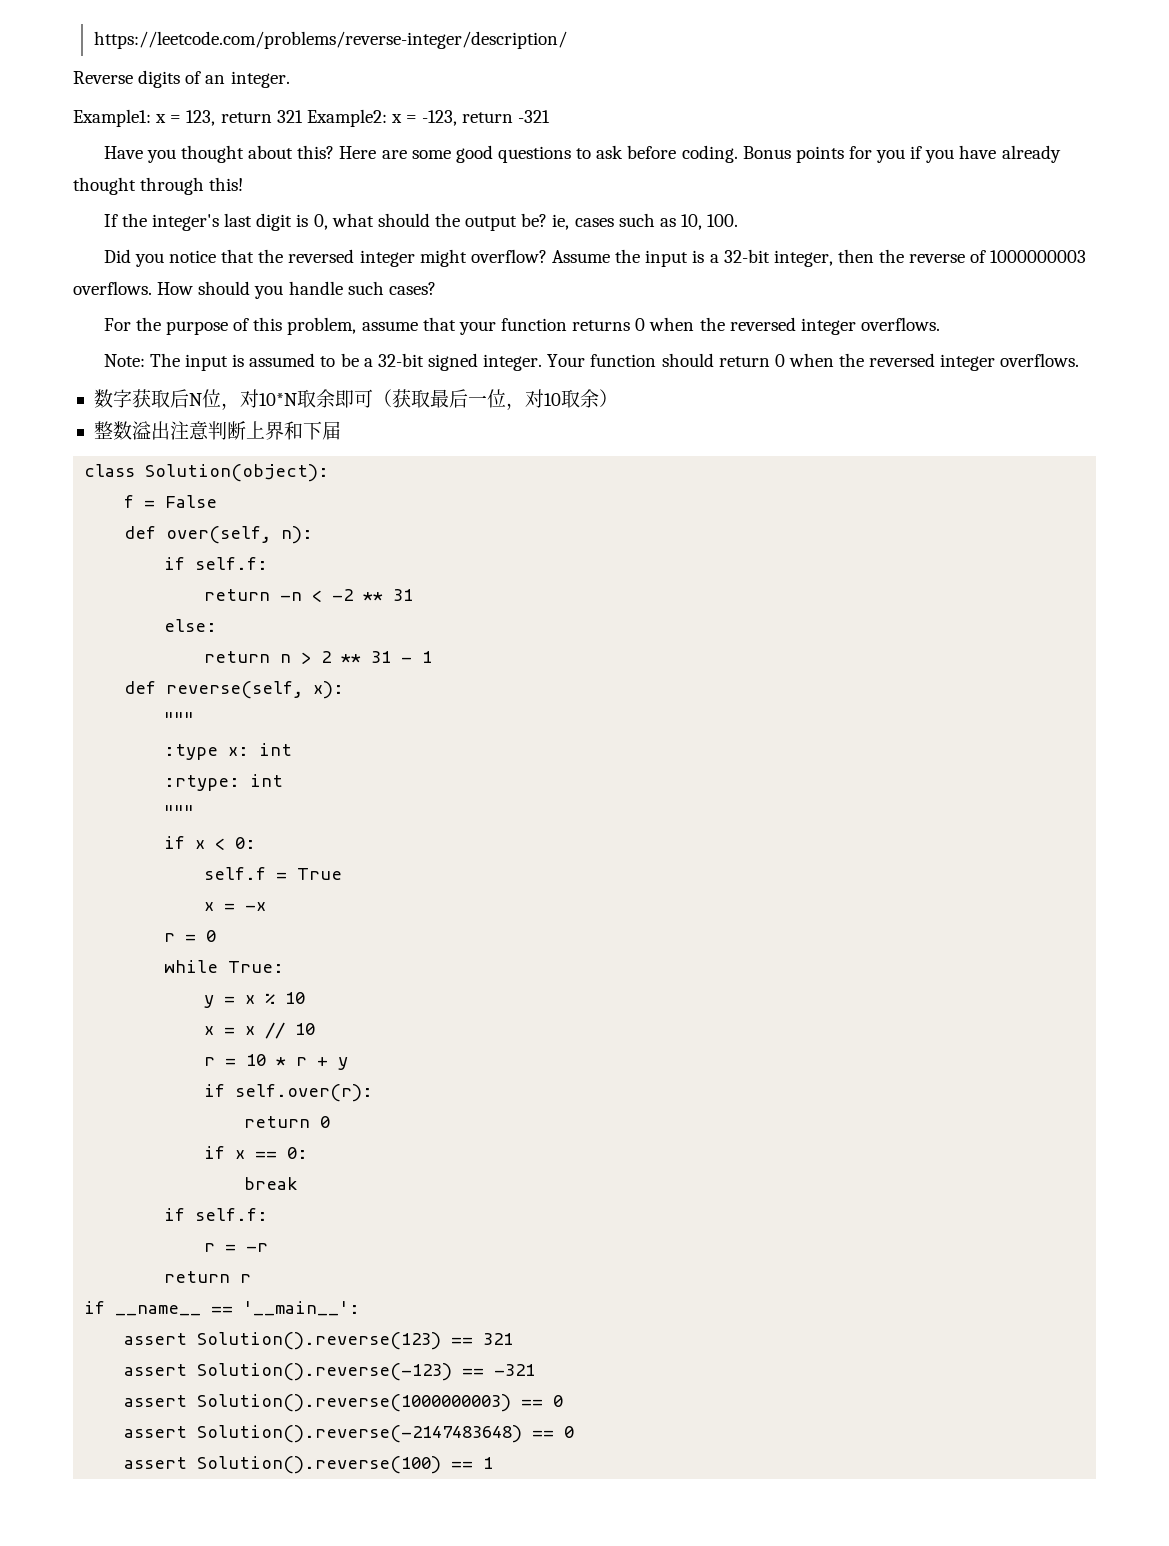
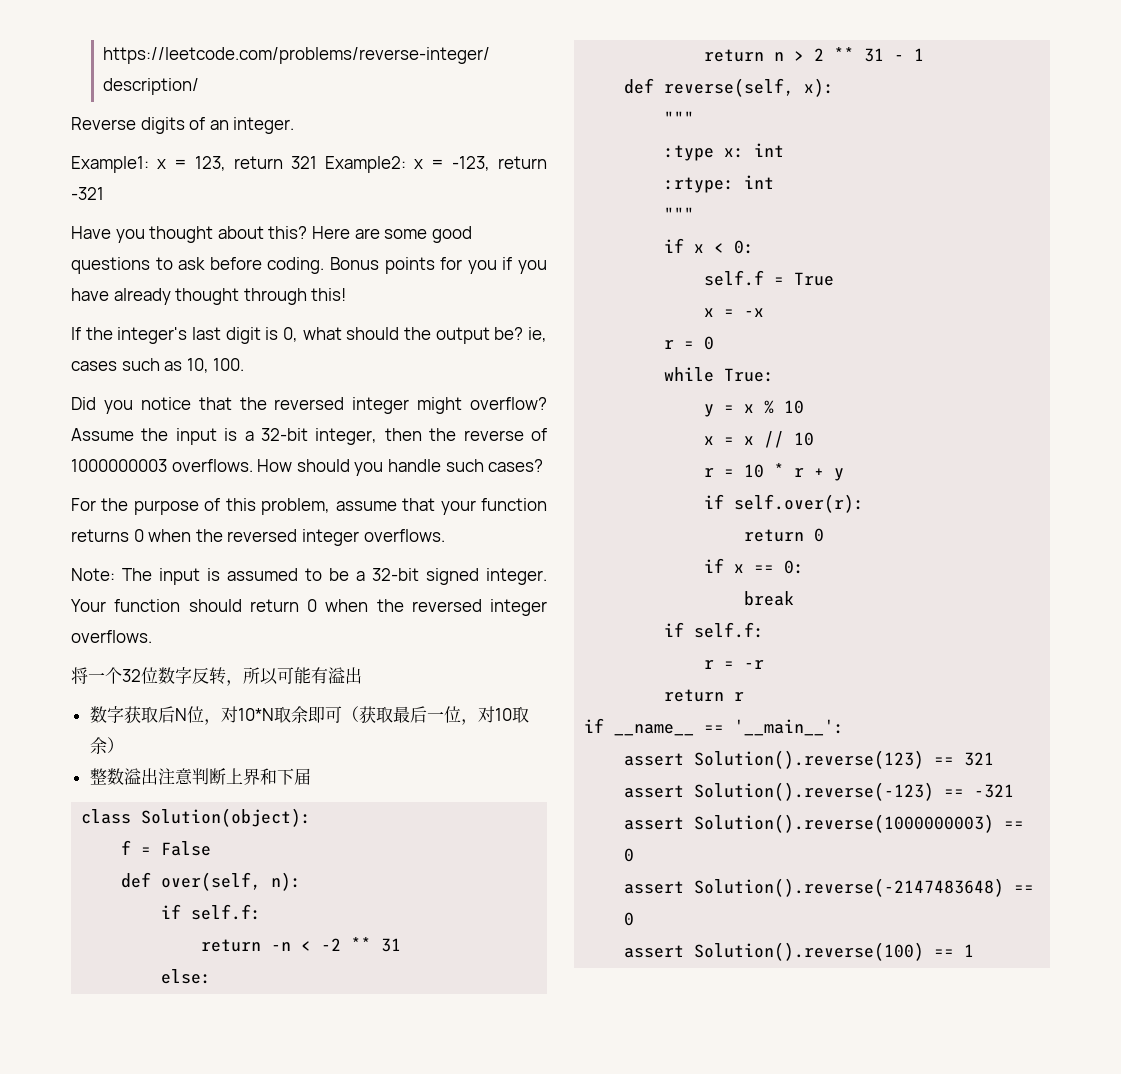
+ 将一个32位数字反转，所以可能有溢出

